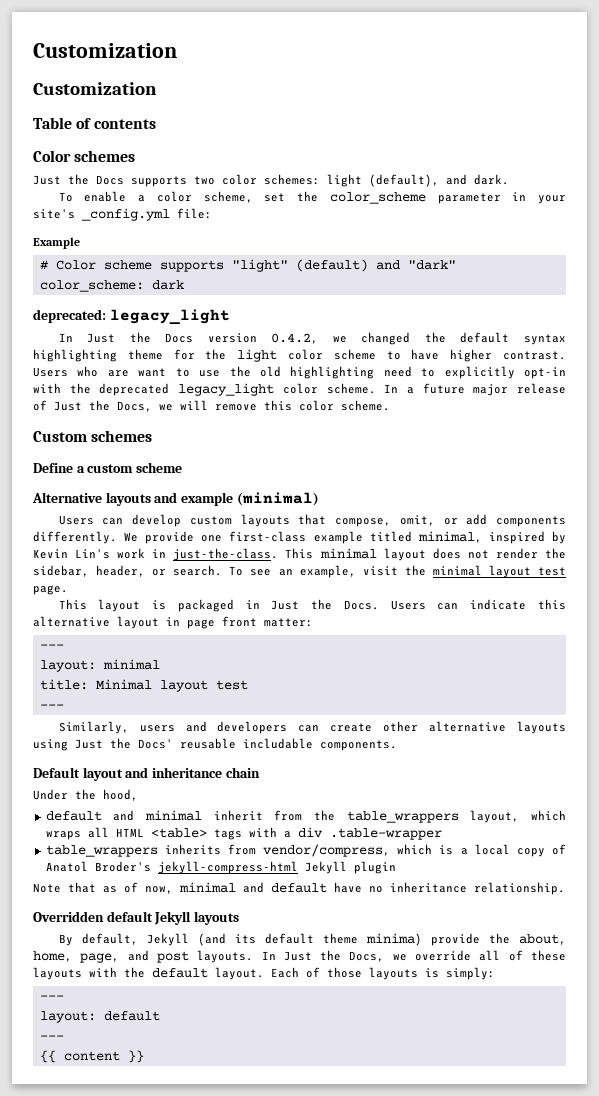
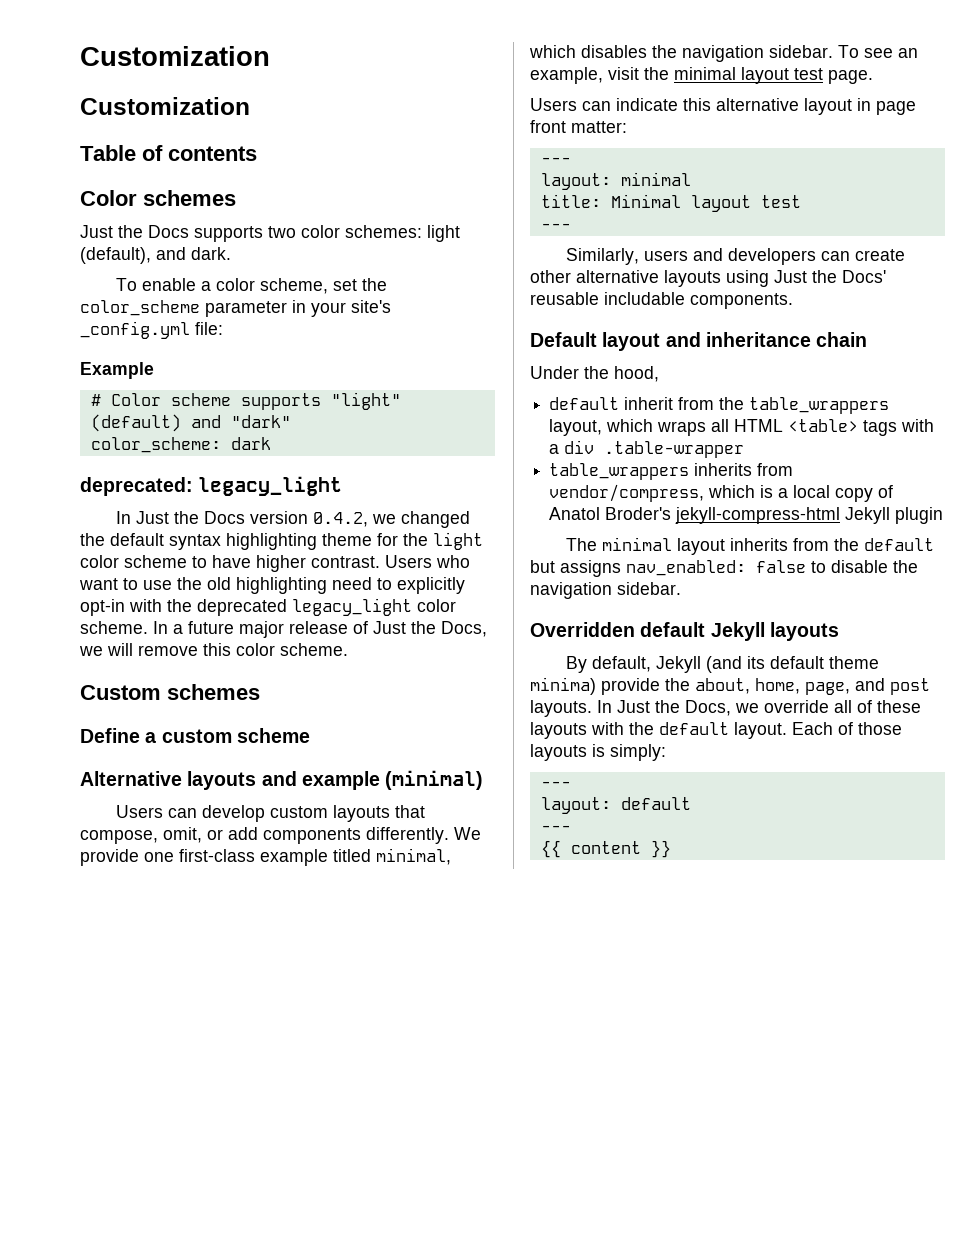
- Users who are want to use the old highlighting need to explicitly opt-in with the deprecated legacy_light color scheme.
+ Users who want to use the old highlighting need to explicitly opt-in with the deprecated legacy_light color scheme.
- We provide one first-class example titled minimal, inspired by Kevin Lin's work in just-the-class. This minimal layout does not render the sidebar, header, or search.
+ We provide one first-class example titled minimal, which disables the navigation sidebar.
- This layout is packaged in Just the Docs.
- default and minimal inherit from the table_wrappers layout, which wraps all HTML <table> tags with a div .table-wrapper
+ default inherit from the table_wrappers layout, which wraps all HTML <table> tags with a div .table-wrapper
- Note that as of now, minimal and default have no inheritance relationship.
+ The minimal layout inherits from the default but assigns nav_enabled: false to disable the navigation sidebar.

